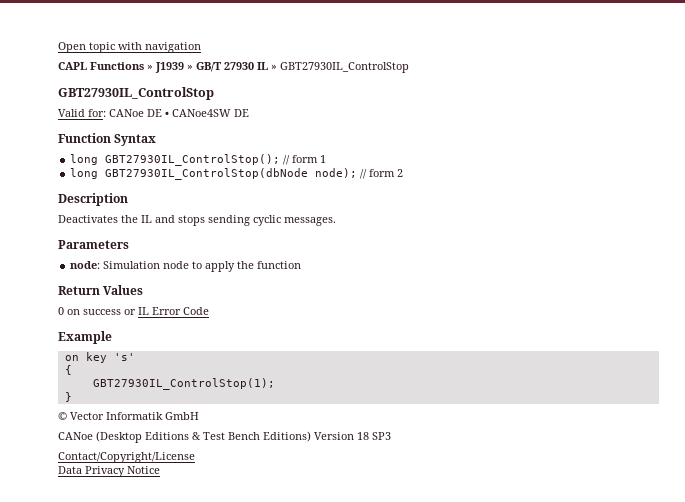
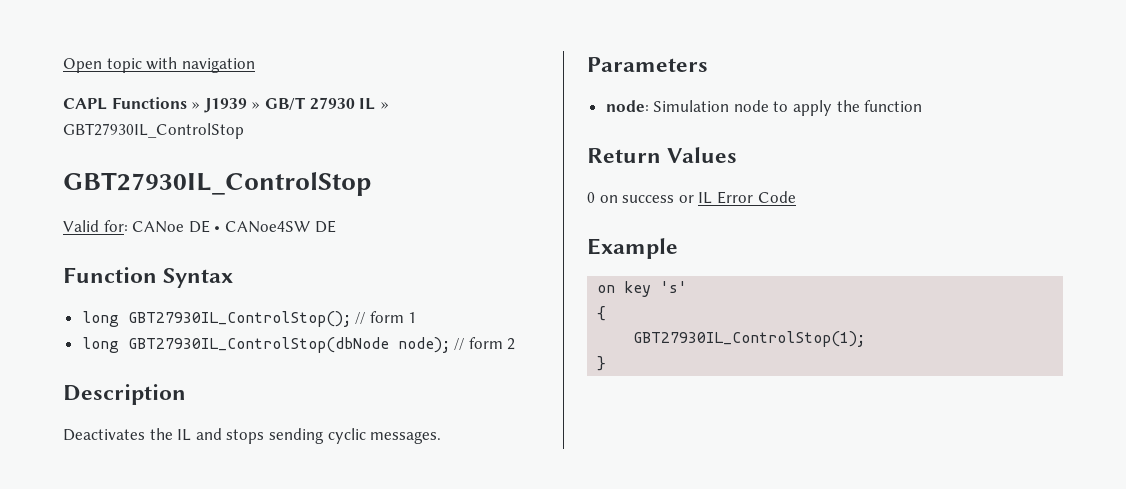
- © Vector Informatik GmbH
- CANoe (Desktop Editions & Test Bench Editions) Version 18 SP3
- Contact/Copyright/License
- Data Privacy Notice

